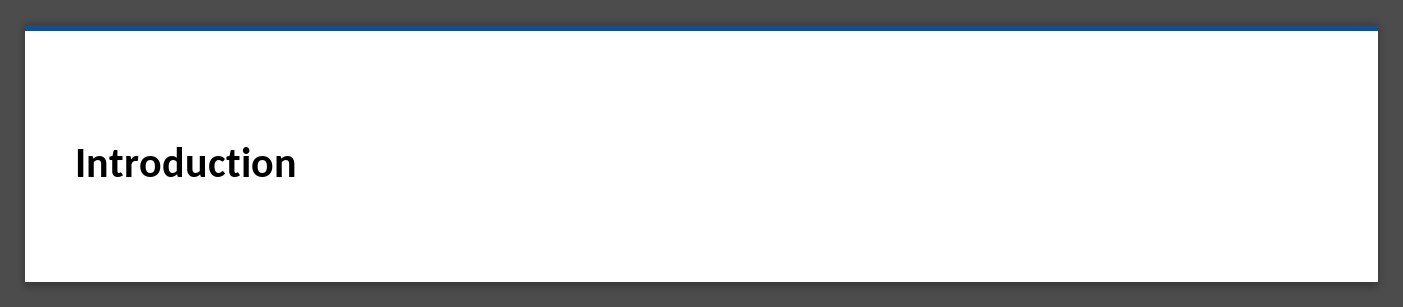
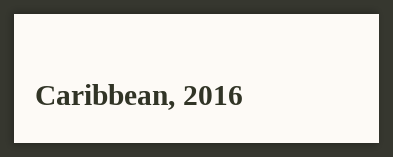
- Introduction
+ Caribbean, 2016

